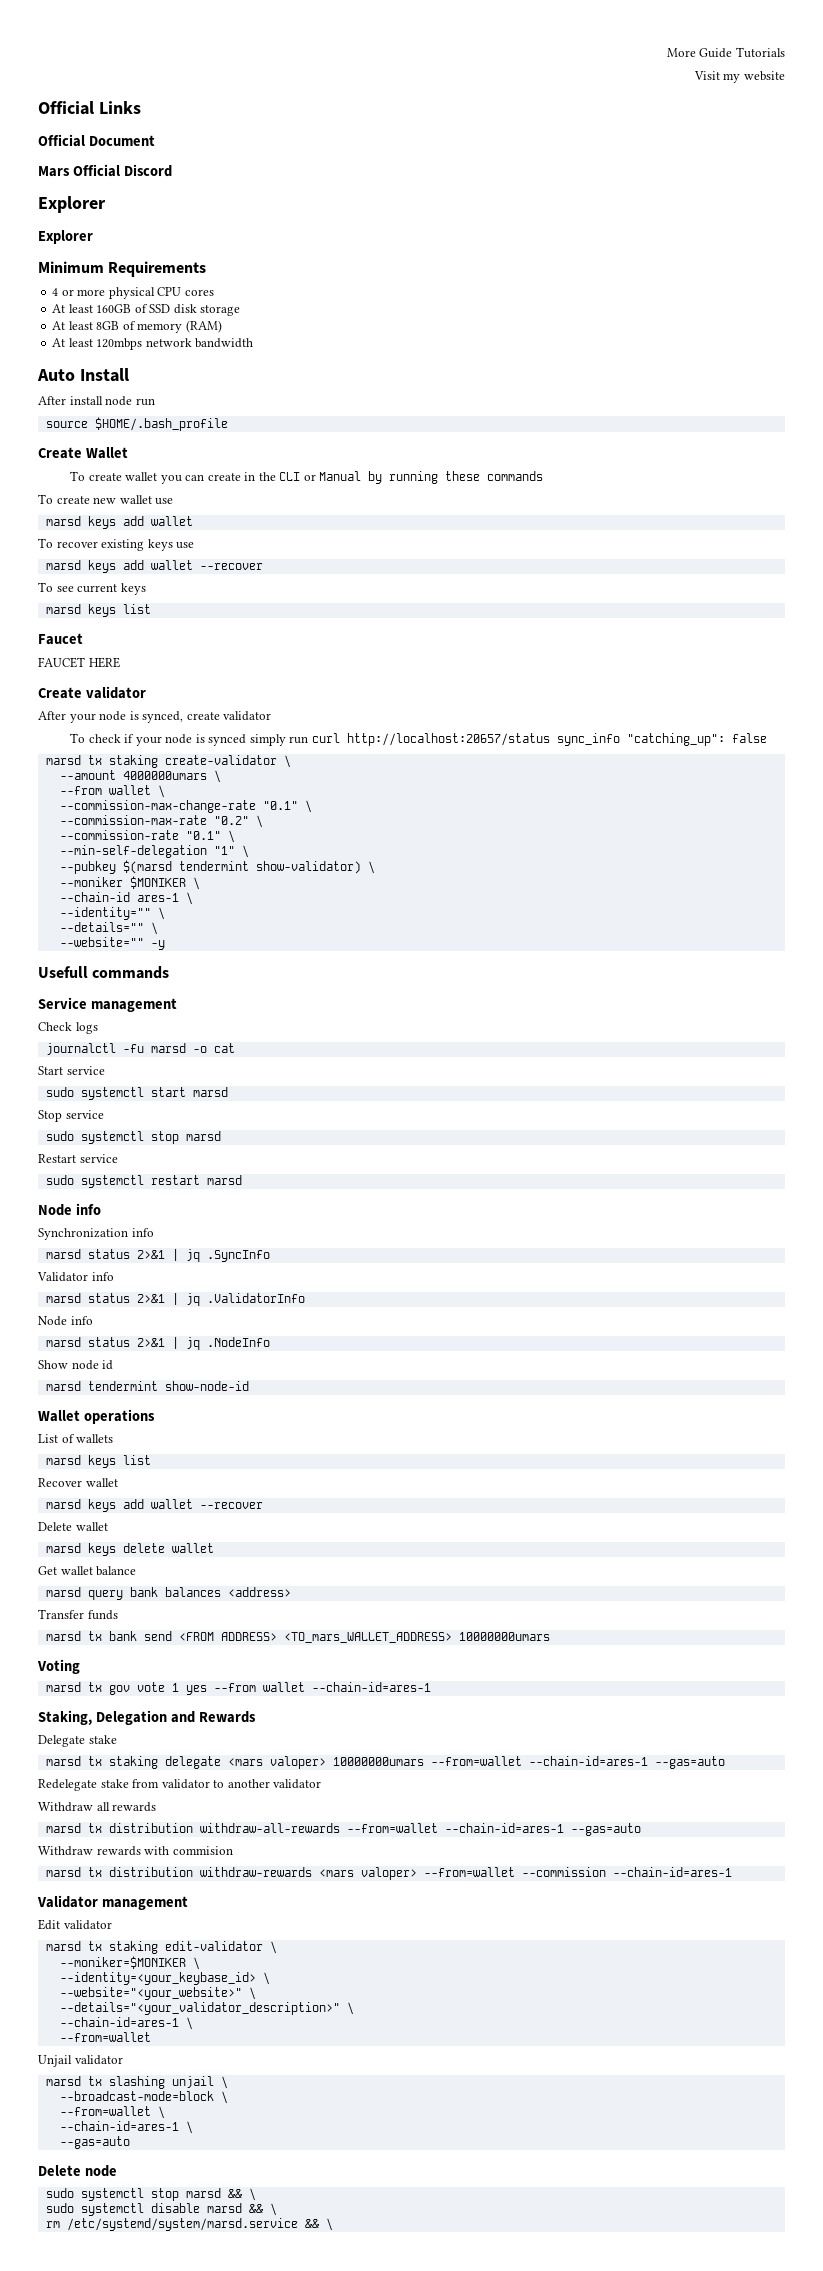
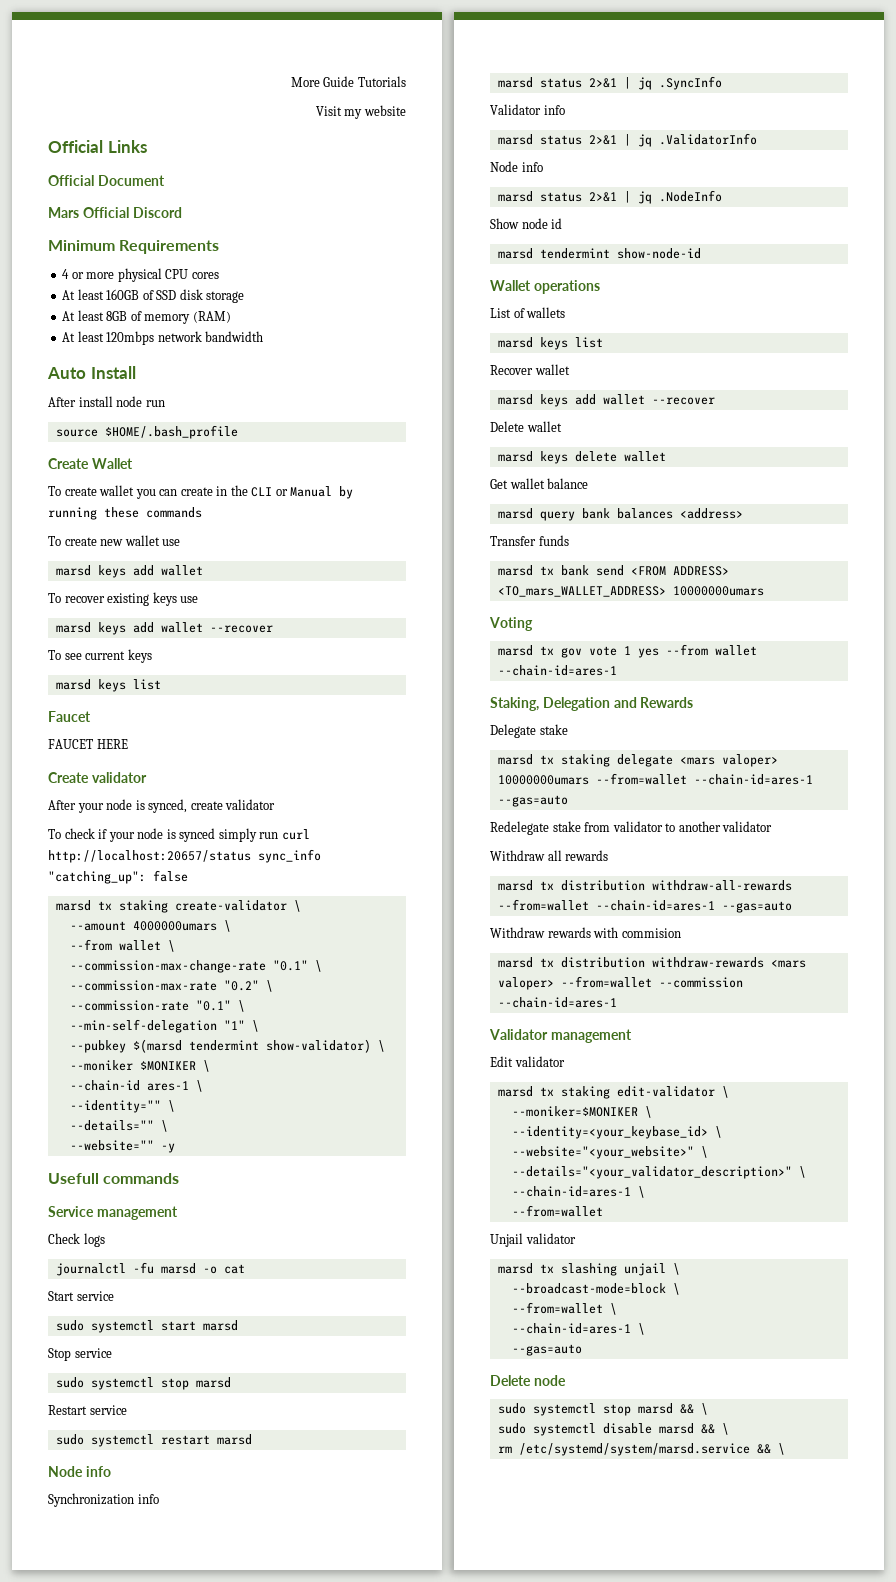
  Mars Official Discord
- Explorer
- Explorer

